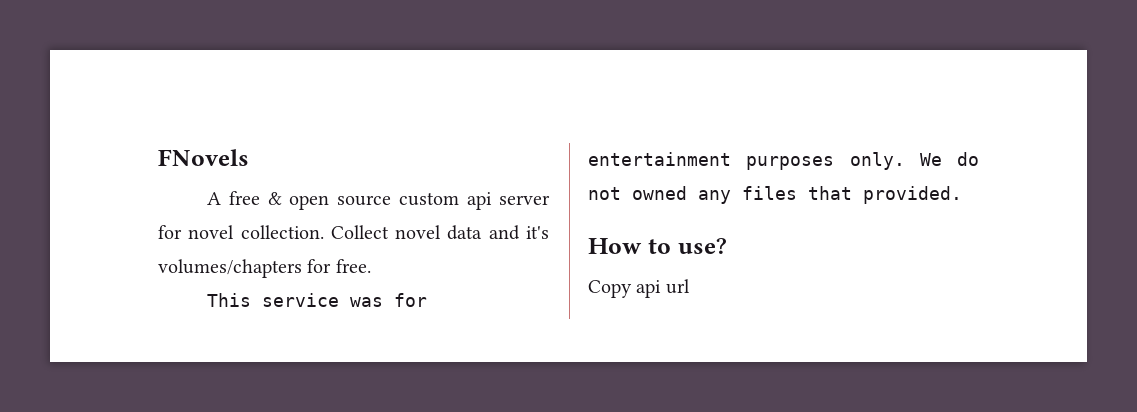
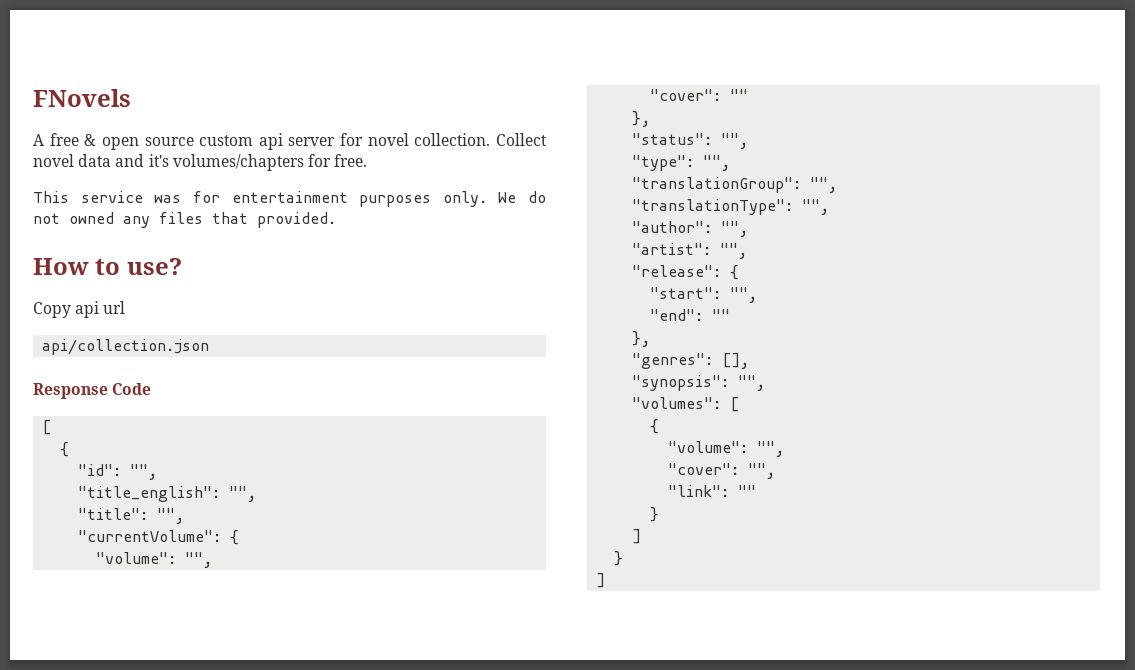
+ api/collection.json
+ Response Code
+ [
+ {
+ "id": "",
+ "title_english": "",
+ "title": "",
+ "currentVolume": {
+ "volume": "",
+ "cover": ""
+ },
+ "status": "",
+ "type": "",
+ "translationGroup": "",
+ "translationType": "",
+ "author": "",
+ "artist": "",
+ "release": {
+ "start": "",
+ "end": ""
+ },
+ "genres": [],
+ "synopsis": "",
+ "volumes": [
+ {
+ "volume": "",
+ "cover": "",
+ "link": ""
+ }
+ ]
+ }
+ ]

